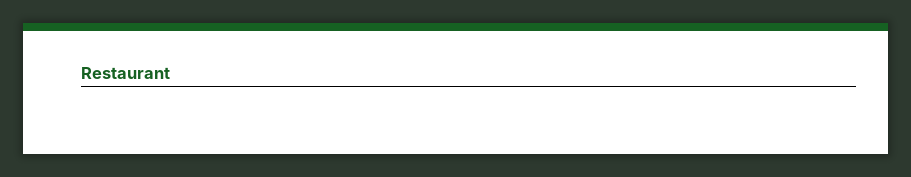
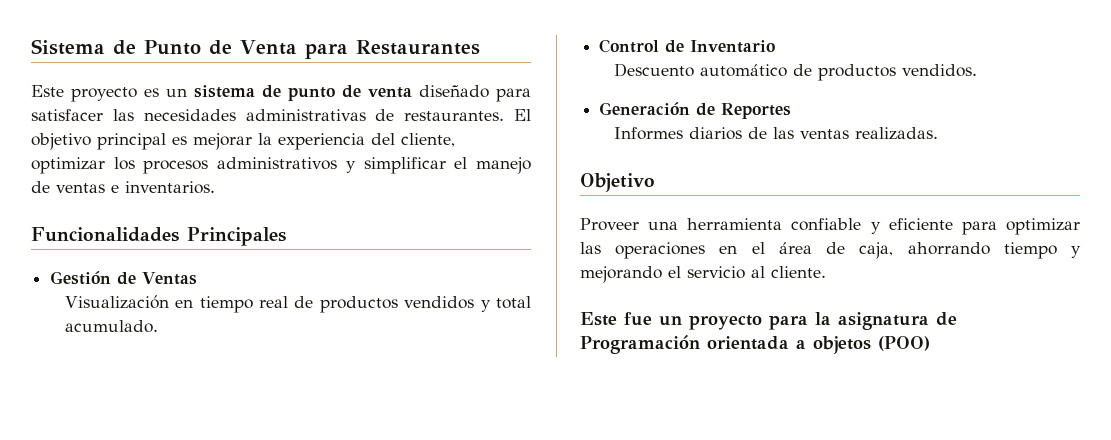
- Restaurant
+ Sistema de Punto de Venta para Restaurantes
+ Este proyecto es un sistema de punto de venta diseñado para satisfacer las necesidades administrativas de restaurantes. El objetivo principal es mejorar la experiencia del cliente, optimizar los procesos administrativos y simplificar el manejo de ventas e inventarios.
+ Funcionalidades Principales
+ Gestión de Ventas
+ Visualización en tiempo real de productos vendidos y total acumulado.
+ Control de Inventario
+ Descuento automático de productos vendidos.
+ Generación de Reportes
+ Informes diarios de las ventas realizadas.
+ Objetivo
+ Proveer una herramienta confiable y eficiente para optimizar las operaciones en el área de caja, ahorrando tiempo y mejorando el servicio al cliente.
+ Este fue un proyecto para la asignatura de Programación orientada a objetos (POO)

